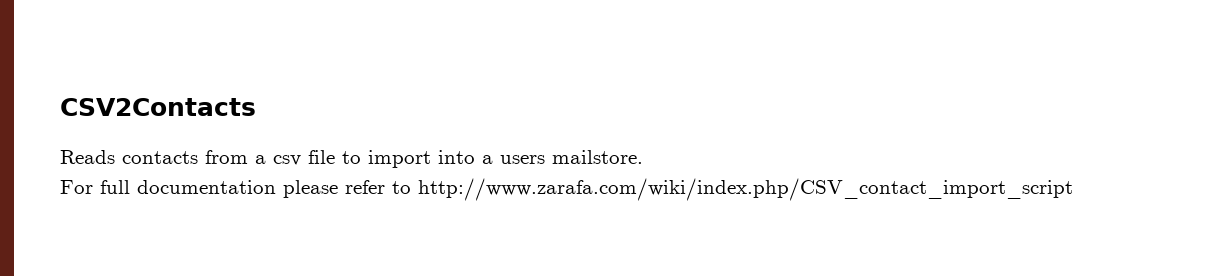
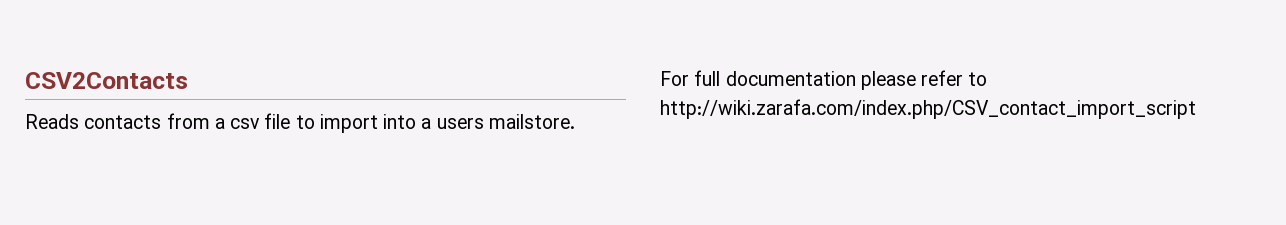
- For full documentation please refer to http://www.zarafa.com/wiki/index.php/CSV_contact_import_script
+ For full documentation please refer to http://wiki.zarafa.com/index.php/CSV_contact_import_script

